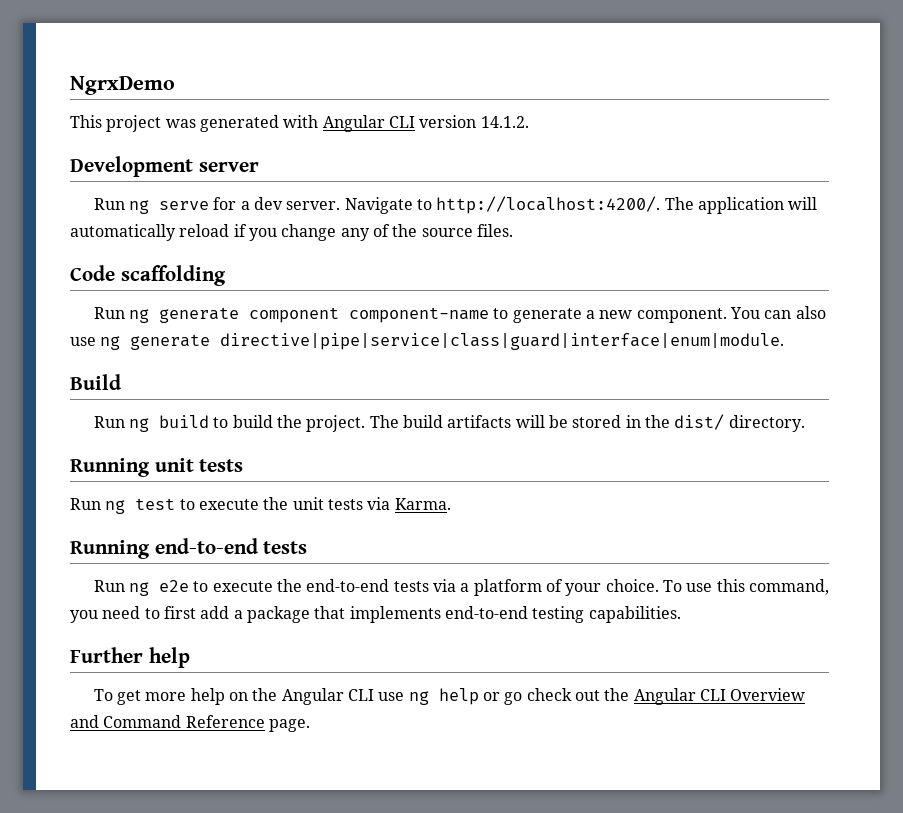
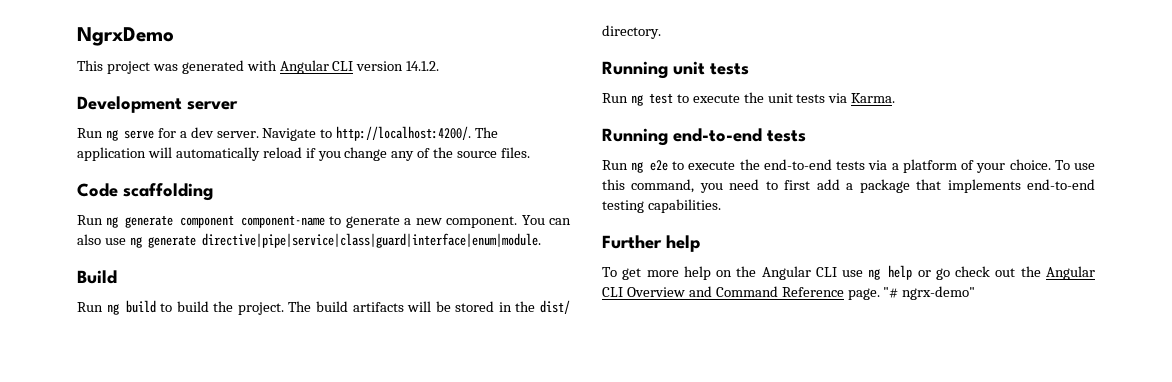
+ "# ngrx-demo"

